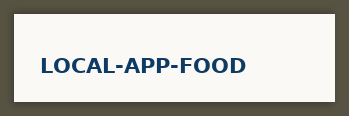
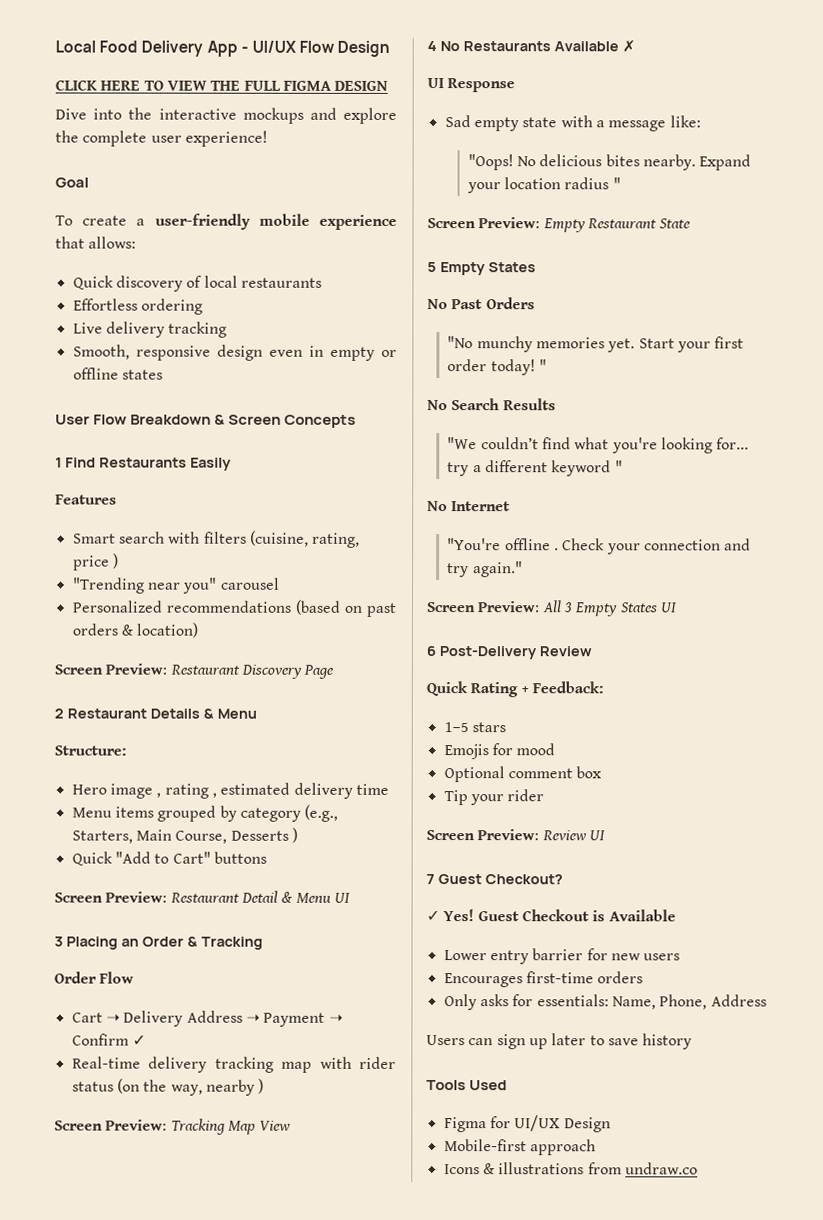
- LOCAL-APP-FOOD
+ Local Food Delivery App - UI/UX Flow Design
+ CLICK HERE TO VIEW THE FULL FIGMA DESIGN
+ Dive into the interactive mockups and explore the complete user experience!
+ Goal
+ To create a user-friendly mobile experience that allows:
+ Quick discovery of local restaurants
+ Effortless ordering
+ Live delivery tracking
+ Smooth, responsive design even in empty or offline states
+ User Flow Breakdown & Screen Concepts
+ 1 Find Restaurants Easily
+ Features
+ Smart search with filters (cuisine, rating, price )
+ "Trending near you" carousel
+ Personalized recommendations (based on past orders & location)
+ Screen Preview: Restaurant Discovery Page
+ 2 Restaurant Details & Menu
+ Structure:
+ Hero image , rating , estimated delivery time
+ Menu items grouped by category (e.g., Starters, Main Course, Desserts )
+ Quick "Add to Cart" buttons
+ Screen Preview: Restaurant Detail & Menu UI
+ 3 Placing an Order & Tracking
+ Order Flow
+ Cart ➝ Delivery Address ➝ Payment ➝ Confirm ✓
+ Real-time delivery tracking map with rider status (on the way, nearby )
+ Screen Preview: Tracking Map View
+ 4 No Restaurants Available ✗
+ UI Response
+ Sad empty state with a message like:
+ "Oops! No delicious bites nearby. Expand your location radius "
+ Screen Preview: Empty Restaurant State
+ 5 Empty States
+ No Past Orders
+ "No munchy memories yet. Start your first order today! "
+ No Search Results
+ "We couldn’t find what you're looking for... try a different keyword "
+ No Internet
+ "You're offline . Check your connection and try again."
+ Screen Preview: All 3 Empty States UI
+ 6 Post-Delivery Review
+ Quick Rating + Feedback:
+ 1–5 stars
+ Emojis for mood
+ Optional comment box
+ Tip your rider
+ Screen Preview: Review UI
+ 7 Guest Checkout?
+ ✓ Yes! Guest Checkout is Available
+ Lower entry barrier for new users
+ Encourages first-time orders
+ Only asks for essentials: Name, Phone, Address
+ Users can sign up later to save history
+ Tools Used
+ Figma for UI/UX Design
+ Mobile-first approach
+ Icons & illustrations from undraw.co

